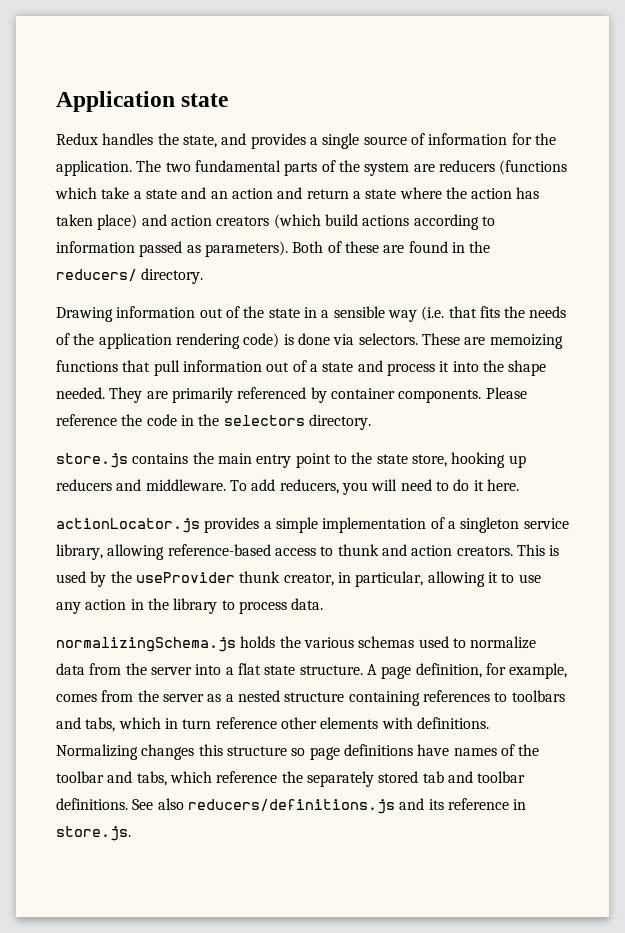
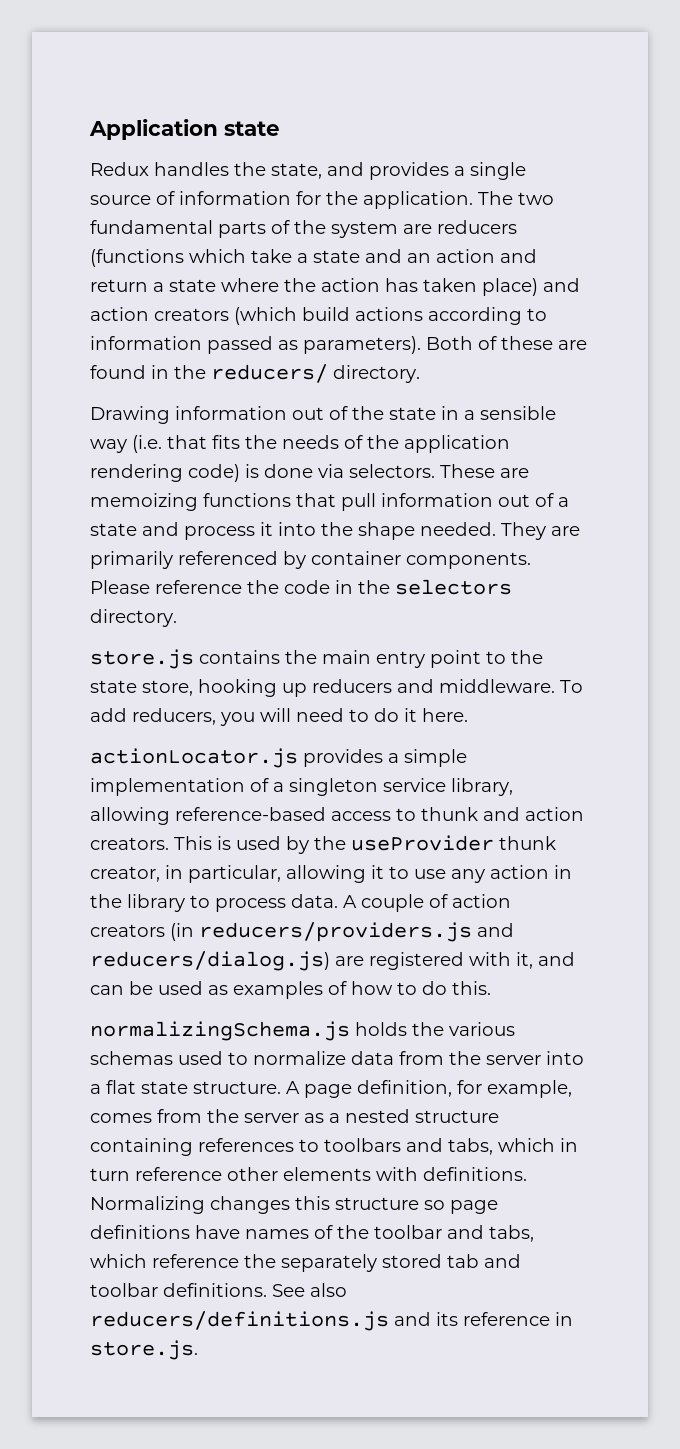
+ A couple of action creators (in reducers/providers.js and reducers/dialog.js) are registered with it, and can be used as examples of how to do this.

